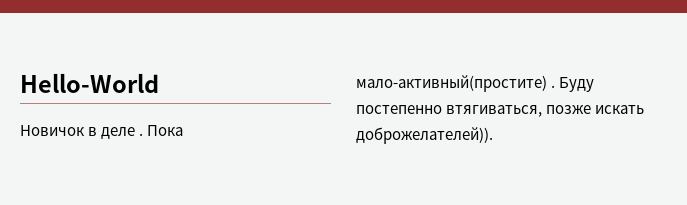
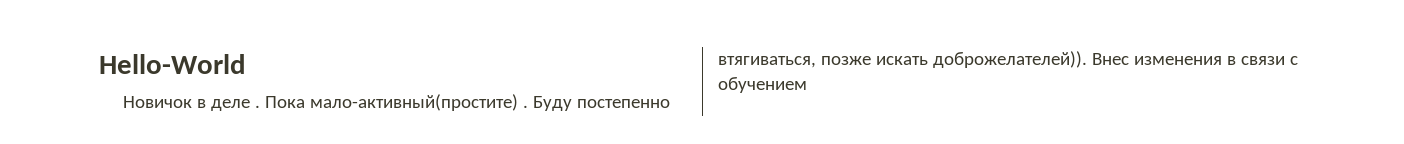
+ Внес изменения в связи с обучением

